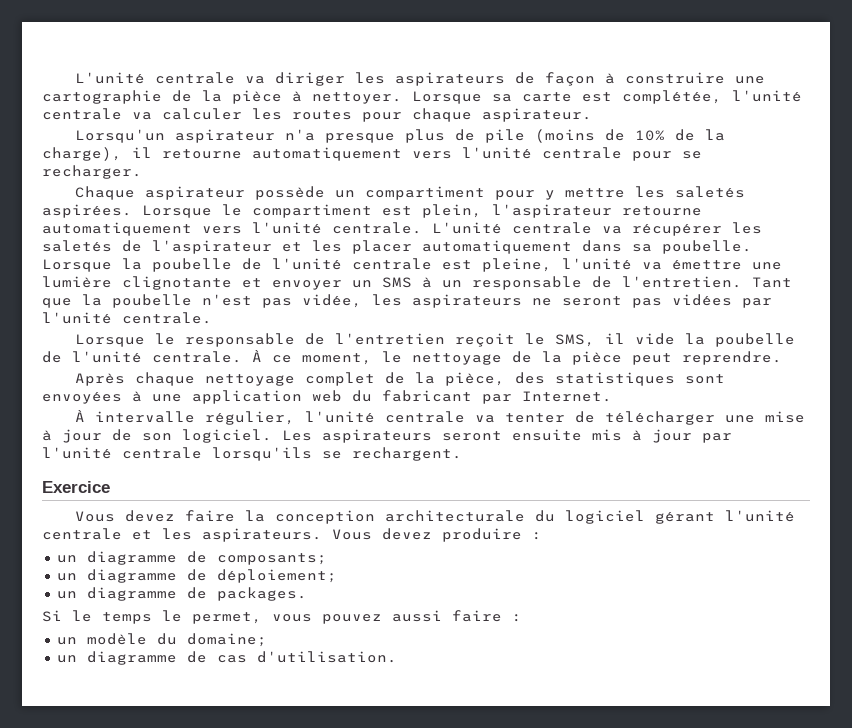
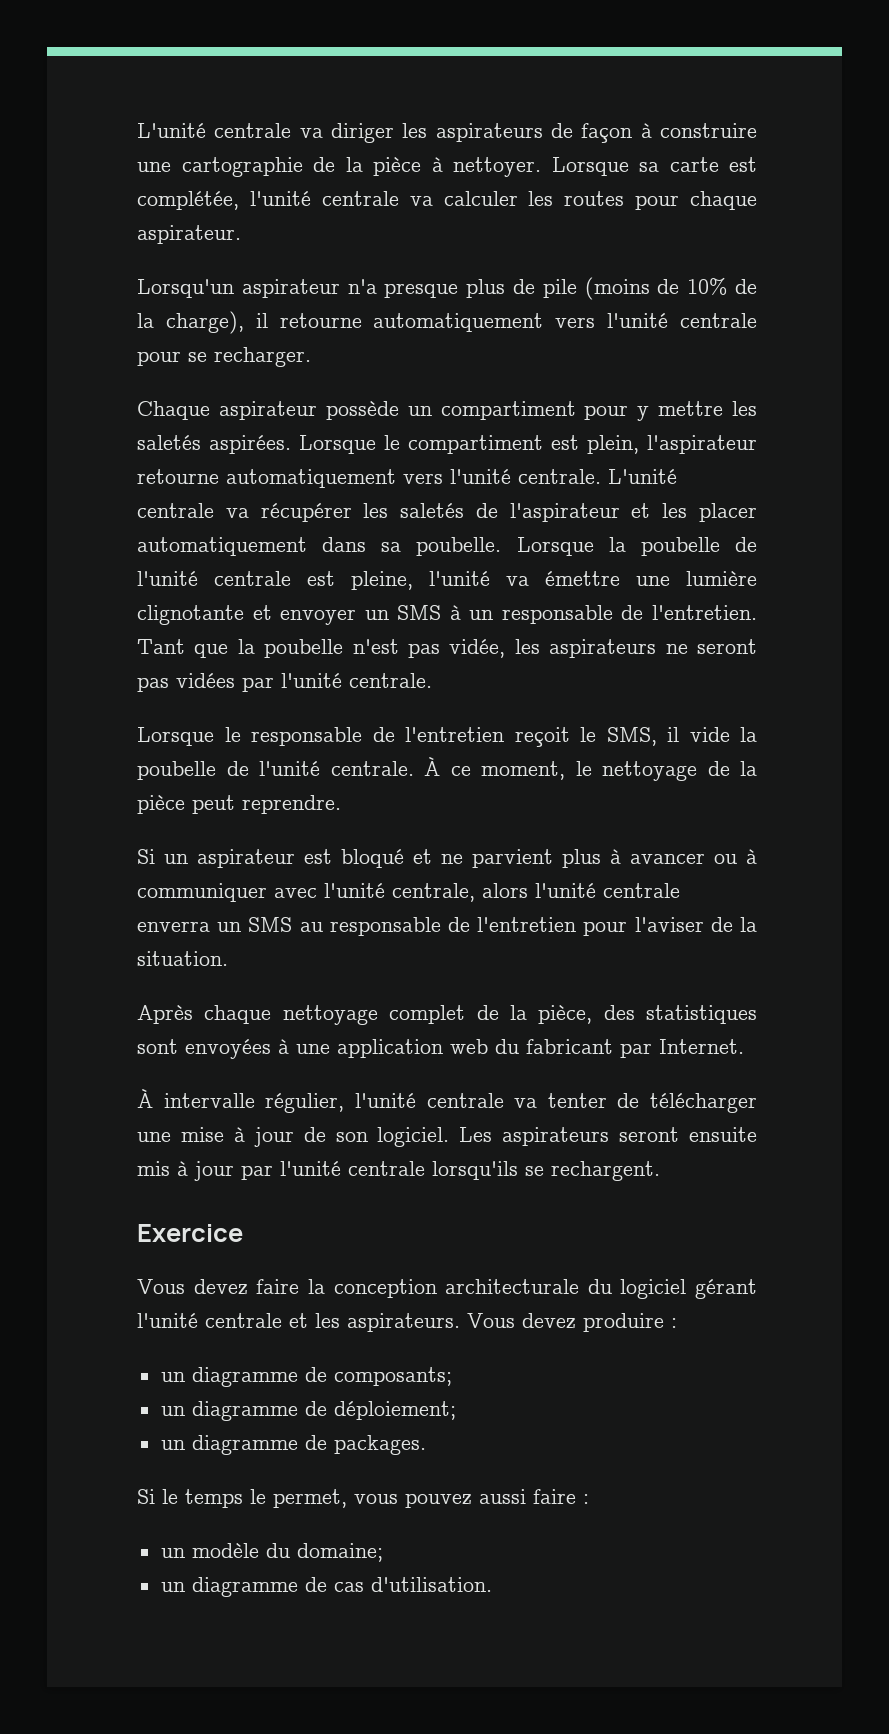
+ Si un aspirateur est bloqué et ne parvient plus à avancer ou à communiquer avec l'unité centrale, alors l'unité centrale enverra un SMS au responsable de l'entretien pour l'aviser de la situation.

